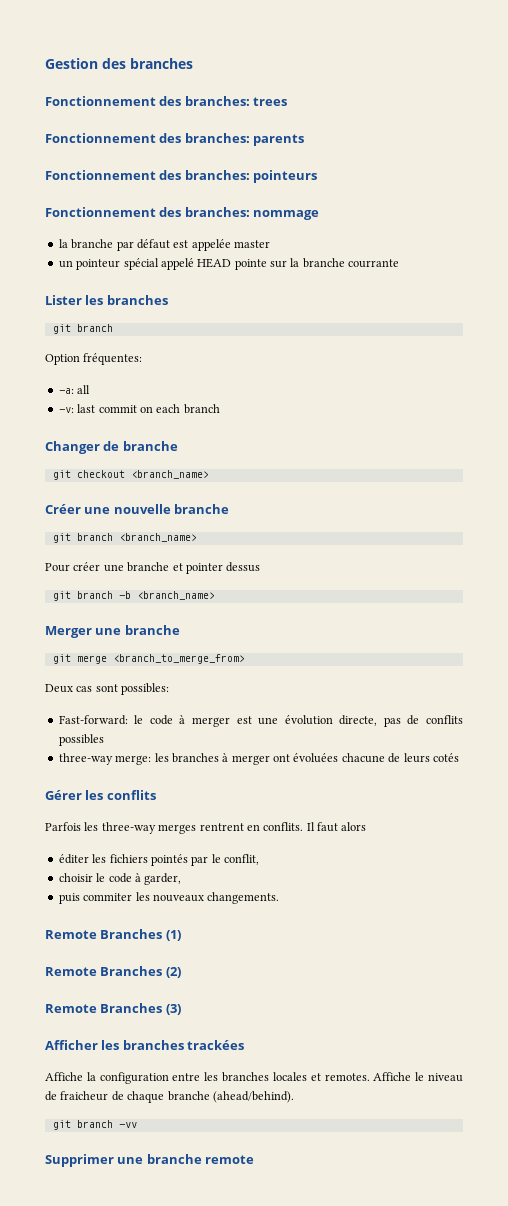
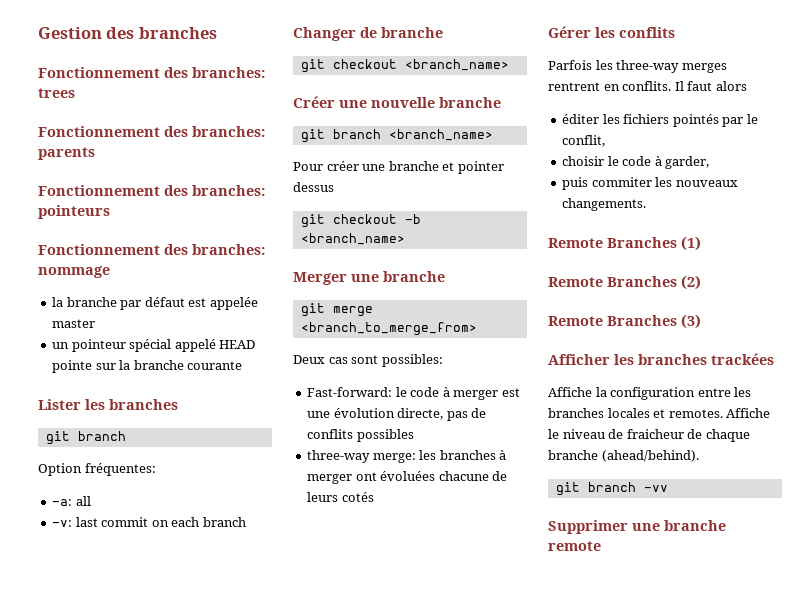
- un pointeur spécial appelé HEAD pointe sur la branche courrante
+ un pointeur spécial appelé HEAD pointe sur la branche courante
- git branch -b <branch_name>
+ git checkout -b <branch_name>

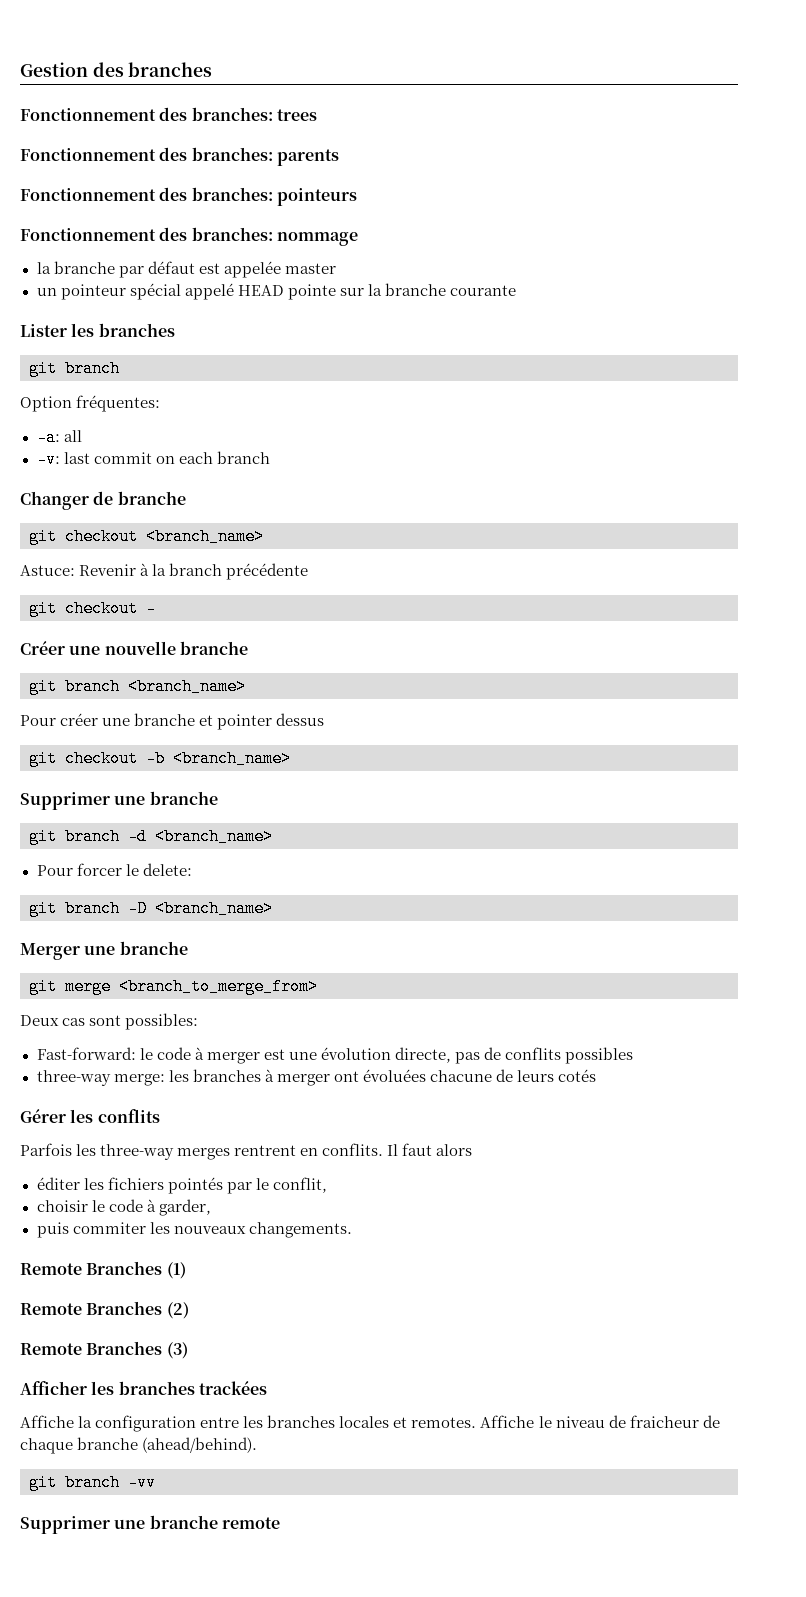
+ Astuce: Revenir à la branch précédente
+ git checkout -
  git checkout -b <branch_name>
+ Supprimer une branche
+ git branch -d <branch_name>
+ Pour forcer le delete:
+ git branch -D <branch_name>

